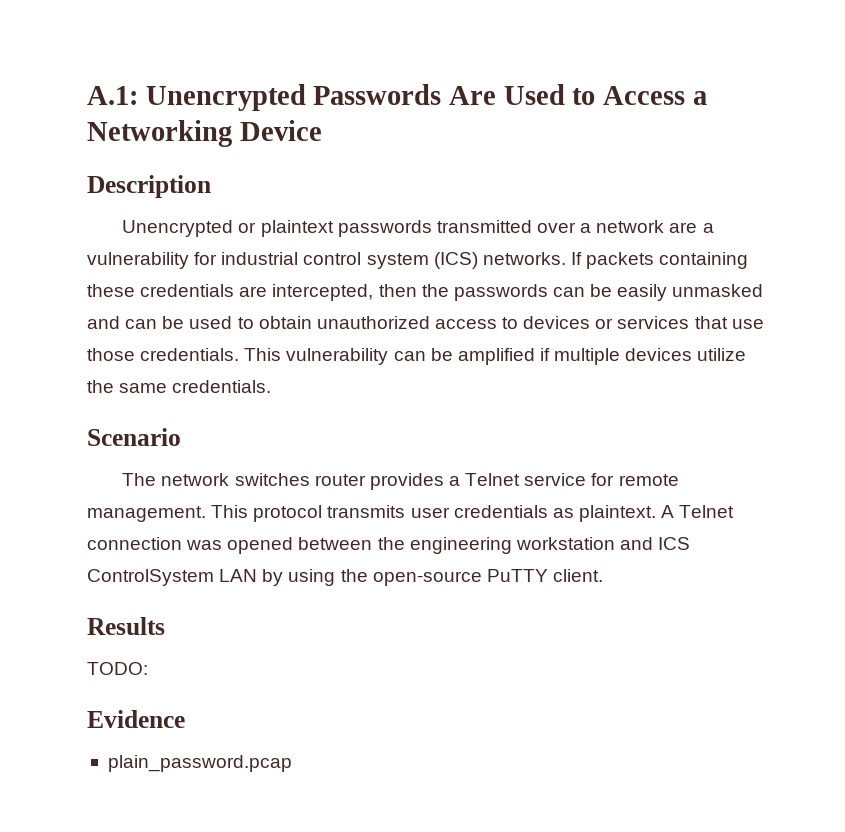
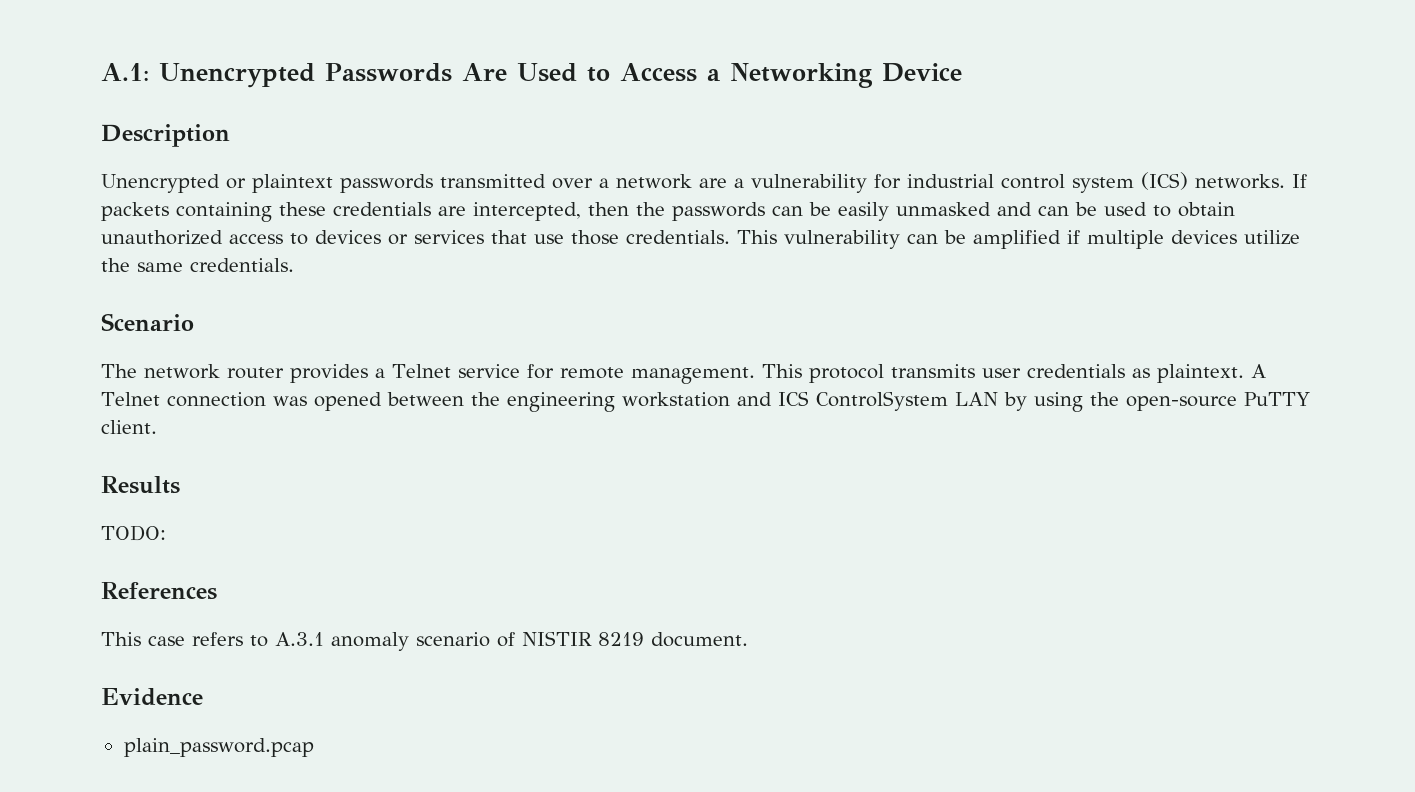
- The network switches router provides a Telnet service for remote management.
+ The network router provides a Telnet service for remote management.
+ References
+ This case refers to A.3.1 anomaly scenario of NISTIR 8219 document.

